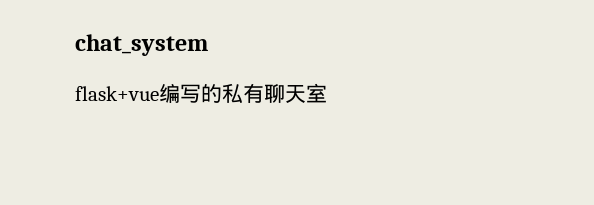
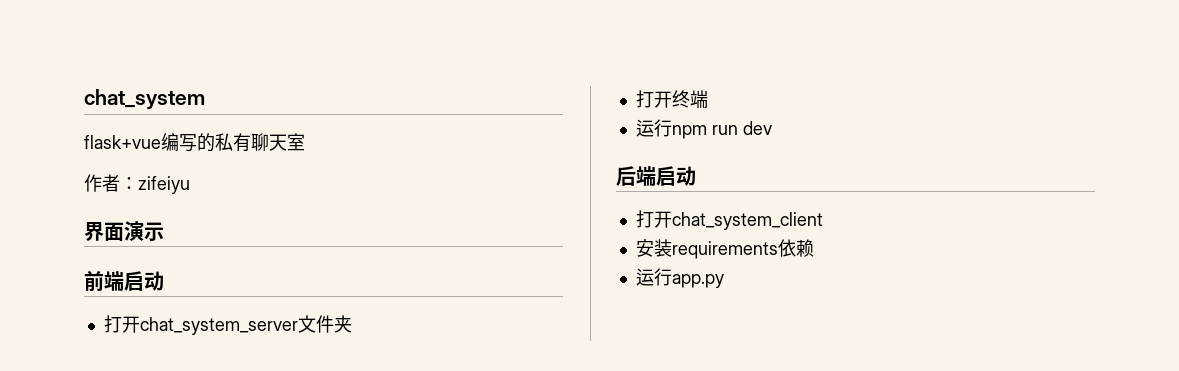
+ 作者：zifeiyu
+ 界面演示
+ 前端启动
+ 打开chat_system_server文件夹
+ 打开终端
+ 运行npm run dev
+ 后端启动
+ 打开chat_system_client
+ 安装requirements依赖
+ 运行app.py

